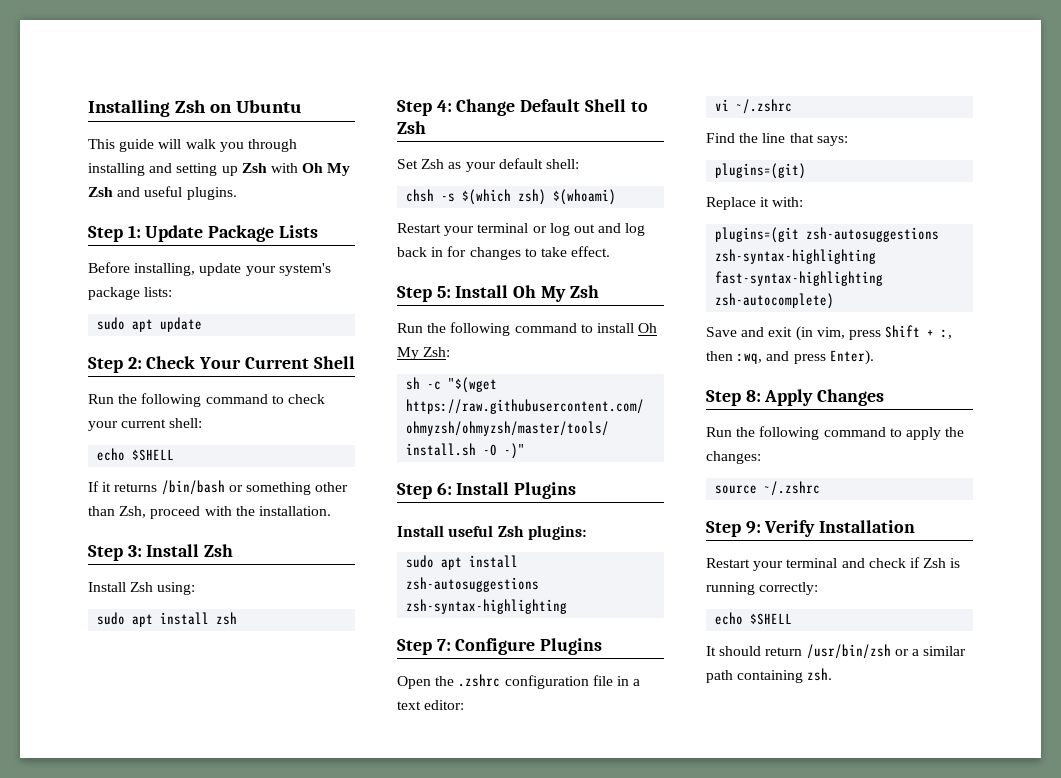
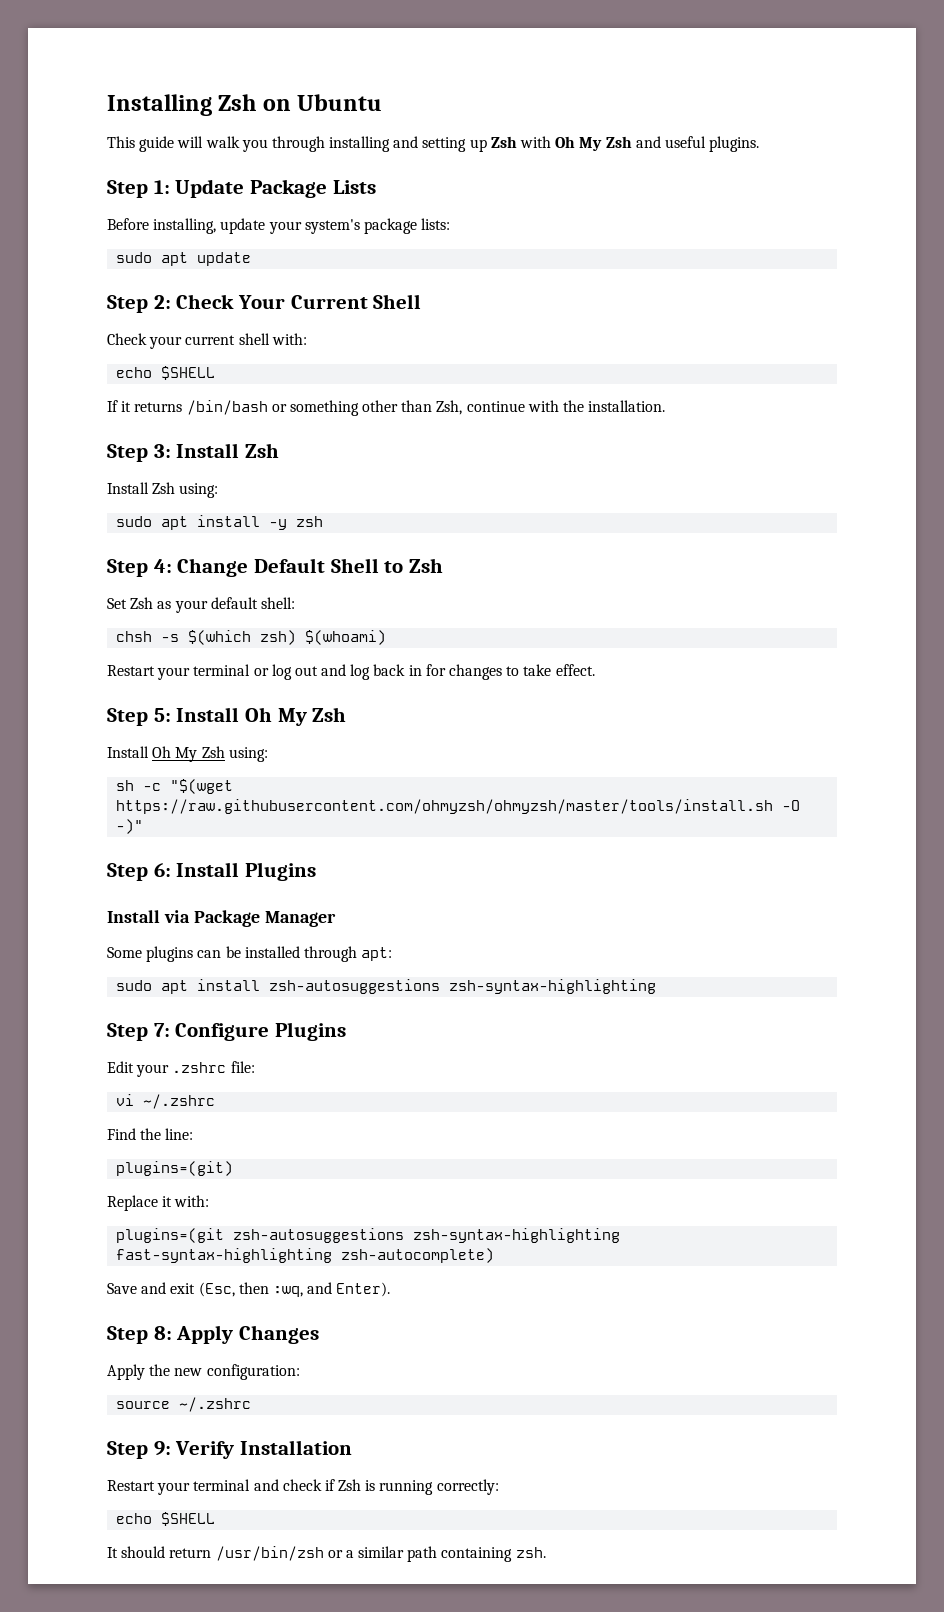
- Run the following command to check your current shell:
+ Check your current shell with:
- If it returns /bin/bash or something other than Zsh, proceed with the installation.
+ If it returns /bin/bash or something other than Zsh, continue with the installation.
- sudo apt install zsh
+ sudo apt install -y zsh
- Run the following command to install Oh My Zsh:
+ Install Oh My Zsh using:
- Install useful Zsh plugins:
+ Install via Package Manager
+ Some plugins can be installed through apt:
- Open the .zshrc configuration file in a text editor:
+ Edit your .zshrc file:
- Find the line that says:
+ Find the line:
- Save and exit (in vim, press Shift + :, then :wq, and press Enter).
+ Save and exit (Esc, then :wq, and Enter).
- Run the following command to apply the changes:
+ Apply the new configuration:

